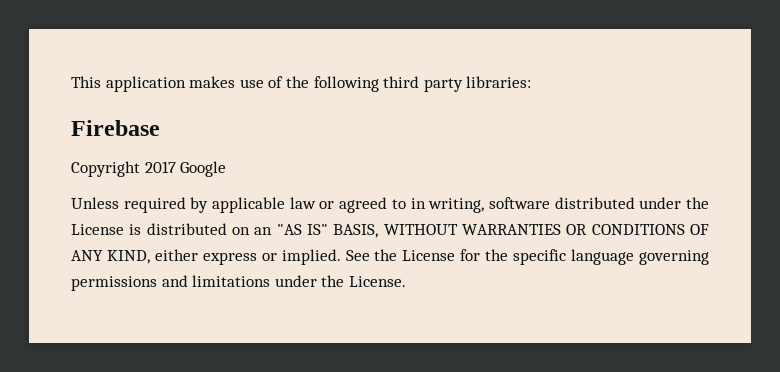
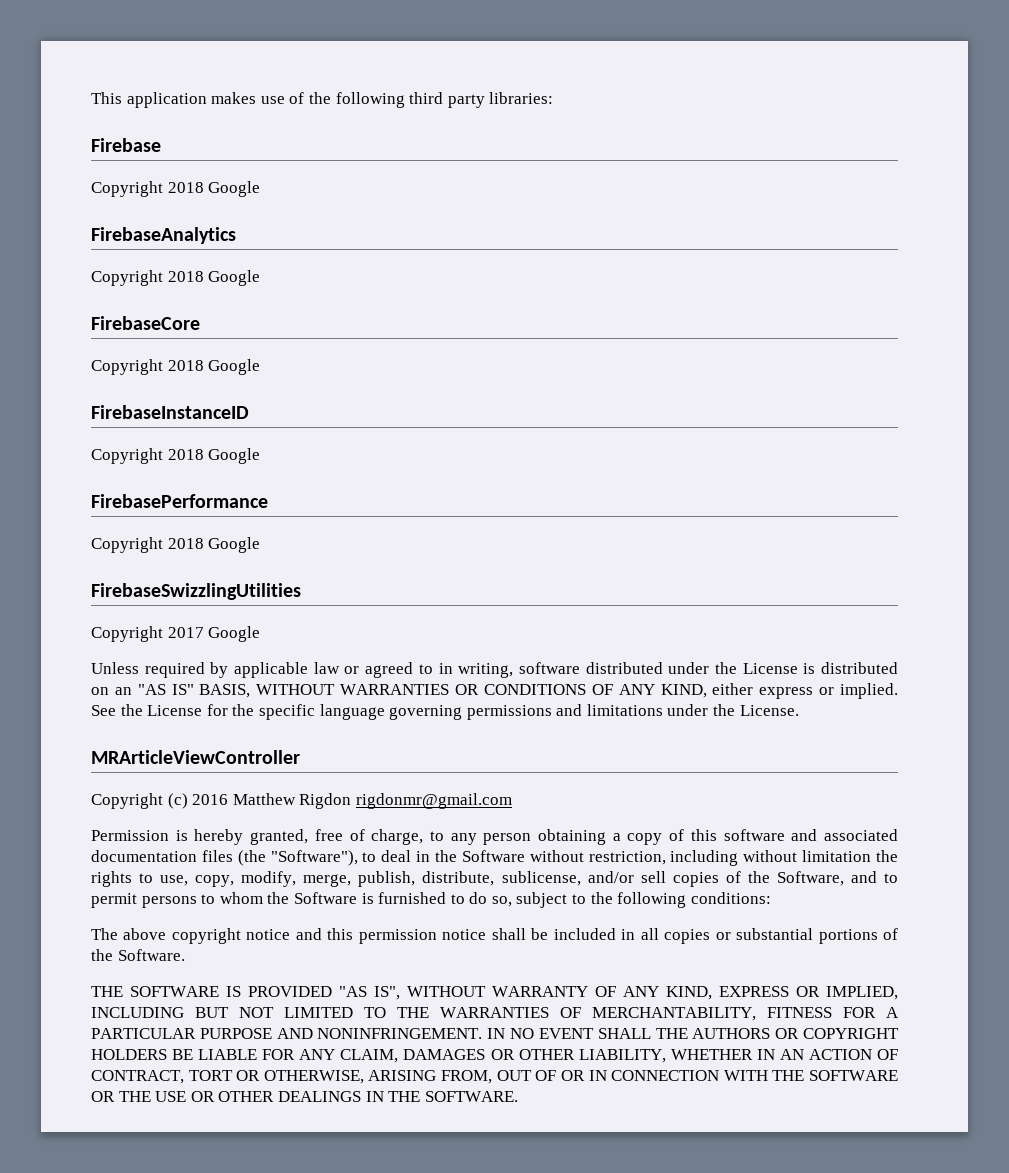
  Firebase
+ Copyright 2018 Google
+ FirebaseAnalytics
+ Copyright 2018 Google
+ FirebaseCore
+ Copyright 2018 Google
+ FirebaseInstanceID
+ Copyright 2018 Google
+ FirebasePerformance
+ Copyright 2018 Google
+ FirebaseSwizzlingUtilities
+ MRArticleViewController
+ Copyright (c) 2016 Matthew Rigdon rigdonmr@gmail.com
+ Permission is hereby granted, free of charge, to any person obtaining a copy of this software and associated documentation files (the "Software"), to deal in the Software without restriction, including without limitation the rights to use, copy, modify, merge, publish, distribute, sublicense, and/or sell copies of the Software, and to permit persons to whom the Software is furnished to do so, subject to the following conditions:
+ The above copyright notice and this permission notice shall be included in all copies or substantial portions of the Software.
+ THE SOFTWARE IS PROVIDED "AS IS", WITHOUT WARRANTY OF ANY KIND, EXPRESS OR IMPLIED, INCLUDING BUT NOT LIMITED TO THE WARRANTIES OF MERCHANTABILITY, FITNESS FOR A PARTICULAR PURPOSE AND NONINFRINGEMENT. IN NO EVENT SHALL THE AUTHORS OR COPYRIGHT HOLDERS BE LIABLE FOR ANY CLAIM, DAMAGES OR OTHER LIABILITY, WHETHER IN AN ACTION OF CONTRACT, TORT OR OTHERWISE, ARISING FROM, OUT OF OR IN CONNECTION WITH THE SOFTWARE OR THE USE OR OTHER DEALINGS IN THE SOFTWARE.

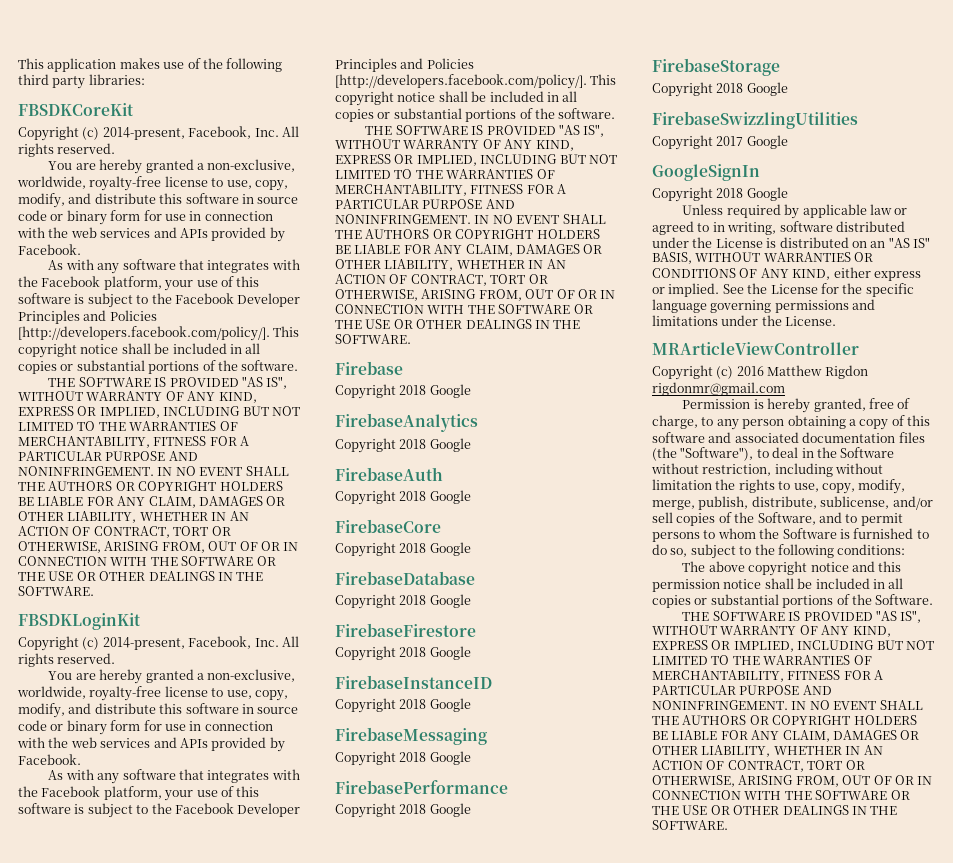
+ FBSDKCoreKit
+ Copyright (c) 2014-present, Facebook, Inc. All rights reserved.
+ You are hereby granted a non-exclusive, worldwide, royalty-free license to use, copy, modify, and distribute this software in source code or binary form for use in connection with the web services and APIs provided by Facebook.
+ As with any software that integrates with the Facebook platform, your use of this software is subject to the Facebook Developer Principles and Policies [http://developers.facebook.com/policy/]. This copyright notice shall be included in all copies or substantial portions of the software.
+ THE SOFTWARE IS PROVIDED "AS IS", WITHOUT WARRANTY OF ANY KIND, EXPRESS OR IMPLIED, INCLUDING BUT NOT LIMITED TO THE WARRANTIES OF MERCHANTABILITY, FITNESS FOR A PARTICULAR PURPOSE AND NONINFRINGEMENT. IN NO EVENT SHALL THE AUTHORS OR COPYRIGHT HOLDERS BE LIABLE FOR ANY CLAIM, DAMAGES OR OTHER LIABILITY, WHETHER IN AN ACTION OF CONTRACT, TORT OR OTHERWISE, ARISING FROM, OUT OF OR IN CONNECTION WITH THE SOFTWARE OR THE USE OR OTHER DEALINGS IN THE SOFTWARE.
+ FBSDKLoginKit
+ Copyright (c) 2014-present, Facebook, Inc. All rights reserved.
+ You are hereby granted a non-exclusive, worldwide, royalty-free license to use, copy, modify, and distribute this software in source code or binary form for use in connection with the web services and APIs provided by Facebook.
+ As with any software that integrates with the Facebook platform, your use of this software is subject to the Facebook Developer Principles and Policies [http://developers.facebook.com/policy/]. This copyright notice shall be included in all copies or substantial portions of the software.
+ THE SOFTWARE IS PROVIDED "AS IS", WITHOUT WARRANTY OF ANY KIND, EXPRESS OR IMPLIED, INCLUDING BUT NOT LIMITED TO THE WARRANTIES OF MERCHANTABILITY, FITNESS FOR A PARTICULAR PURPOSE AND NONINFRINGEMENT. IN NO EVENT SHALL THE AUTHORS OR COPYRIGHT HOLDERS BE LIABLE FOR ANY CLAIM, DAMAGES OR OTHER LIABILITY, WHETHER IN AN ACTION OF CONTRACT, TORT OR OTHERWISE, ARISING FROM, OUT OF OR IN CONNECTION WITH THE SOFTWARE OR THE USE OR OTHER DEALINGS IN THE SOFTWARE.
+ FirebaseAuth
+ Copyright 2018 Google
+ FirebaseDatabase
+ Copyright 2018 Google
+ FirebaseFirestore
+ Copyright 2018 Google
+ FirebaseMessaging
+ Copyright 2018 Google
+ FirebaseStorage
+ Copyright 2018 Google
+ GoogleSignIn
+ Copyright 2018 Google

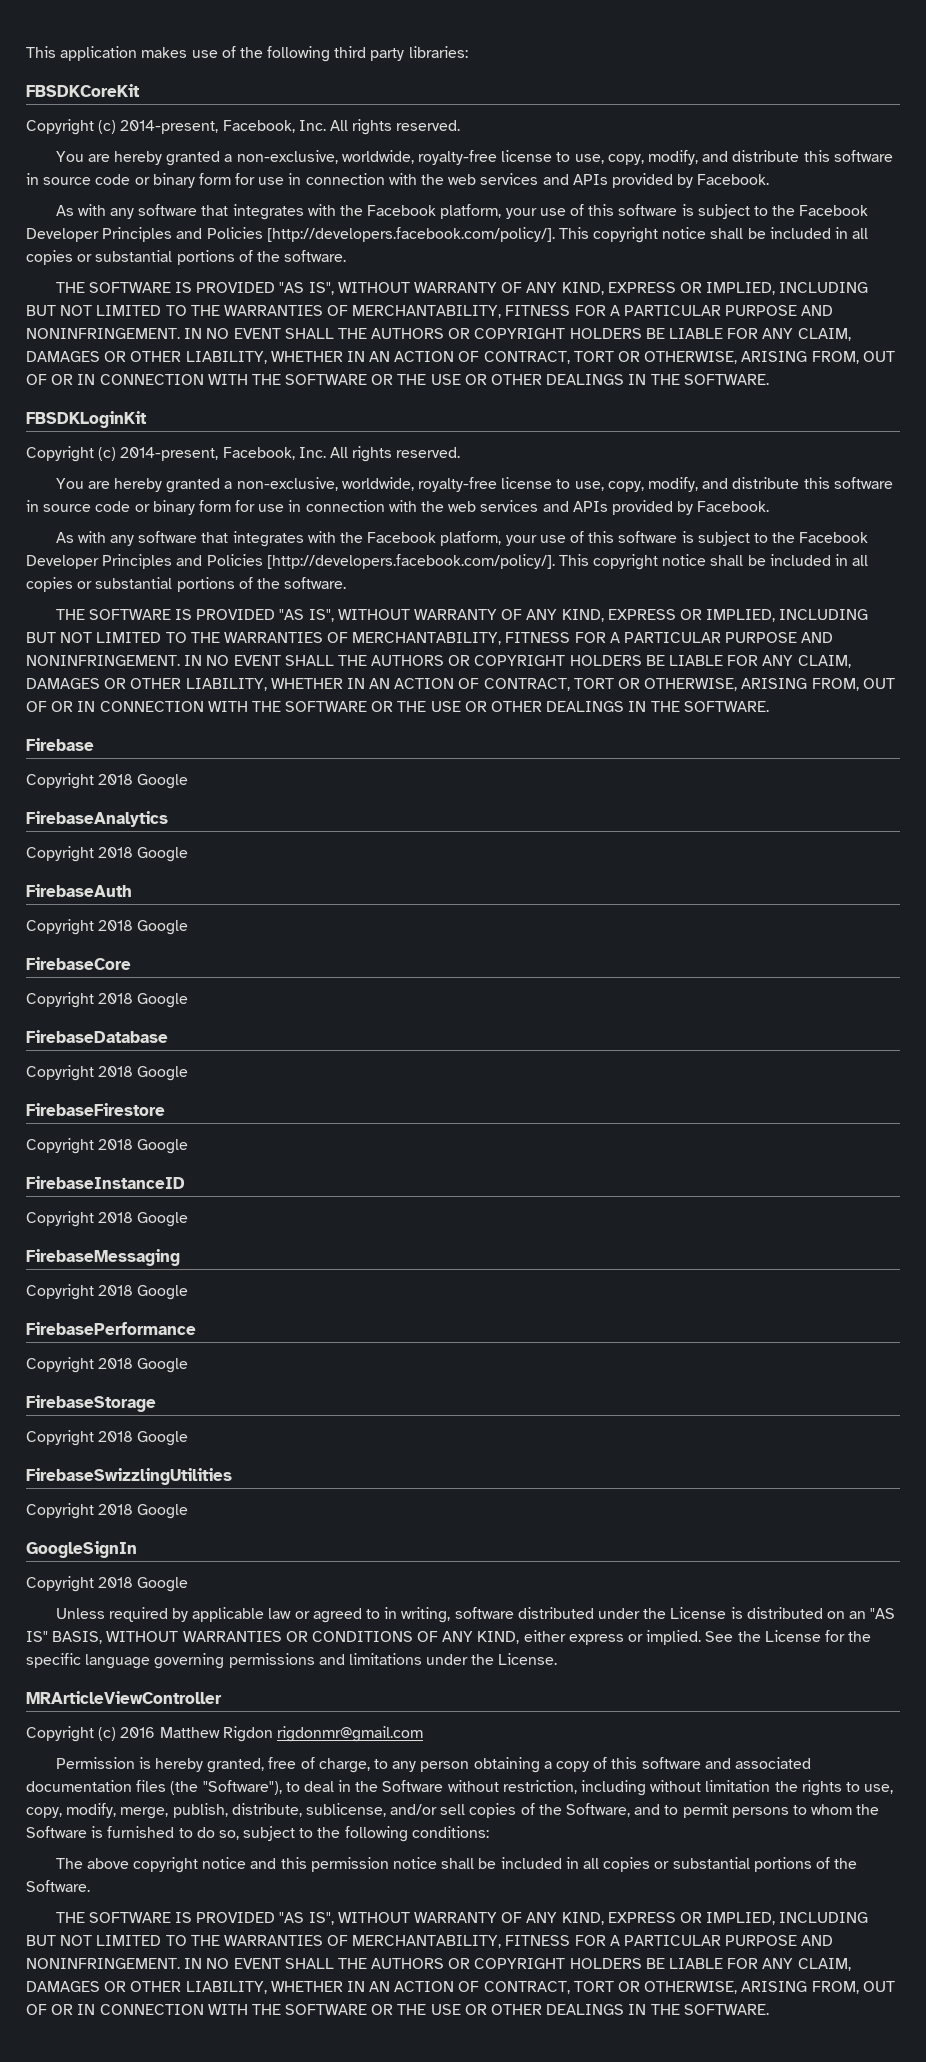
  FirebaseSwizzlingUtilities
- Copyright 2017 Google
+ Copyright 2018 Google

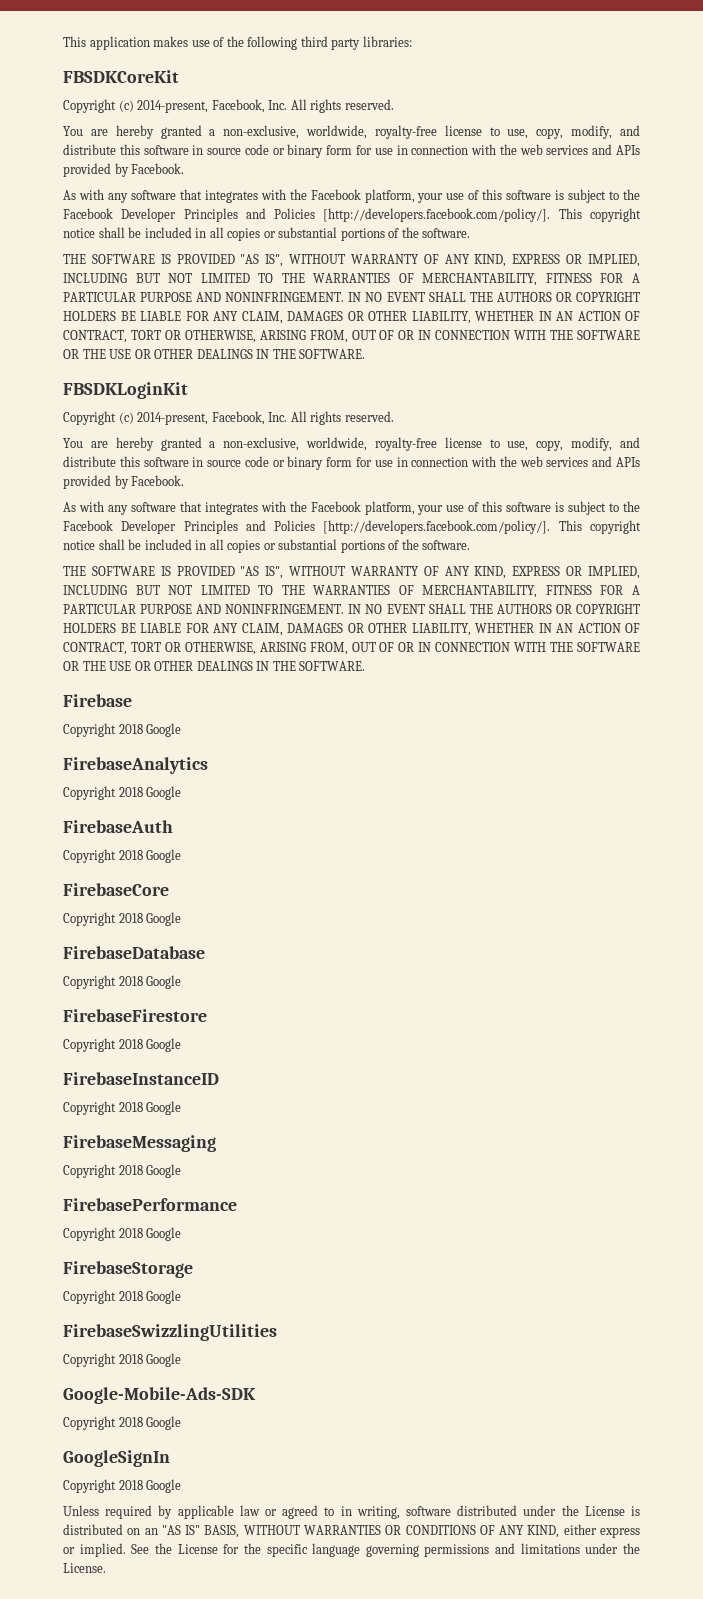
+ Google-Mobile-Ads-SDK
+ Copyright 2018 Google
- MRArticleViewController
- Copyright (c) 2016 Matthew Rigdon rigdonmr@gmail.com
- Permission is hereby granted, free of charge, to any person obtaining a copy of this software and associated documentation files (the "Software"), to deal in the Software without restriction, including without limitation the rights to use, copy, modify, merge, publish, distribute, sublicense, and/or sell copies of the Software, and to permit persons to whom the Software is furnished to do so, subject to the following conditions:
- The above copyright notice and this permission notice shall be included in all copies or substantial portions of the Software.
- THE SOFTWARE IS PROVIDED "AS IS", WITHOUT WARRANTY OF ANY KIND, EXPRESS OR IMPLIED, INCLUDING BUT NOT LIMITED TO THE WARRANTIES OF MERCHANTABILITY, FITNESS FOR A PARTICULAR PURPOSE AND NONINFRINGEMENT. IN NO EVENT SHALL THE AUTHORS OR COPYRIGHT HOLDERS BE LIABLE FOR ANY CLAIM, DAMAGES OR OTHER LIABILITY, WHETHER IN AN ACTION OF CONTRACT, TORT OR OTHERWISE, ARISING FROM, OUT OF OR IN CONNECTION WITH THE SOFTWARE OR THE USE OR OTHER DEALINGS IN THE SOFTWARE.

